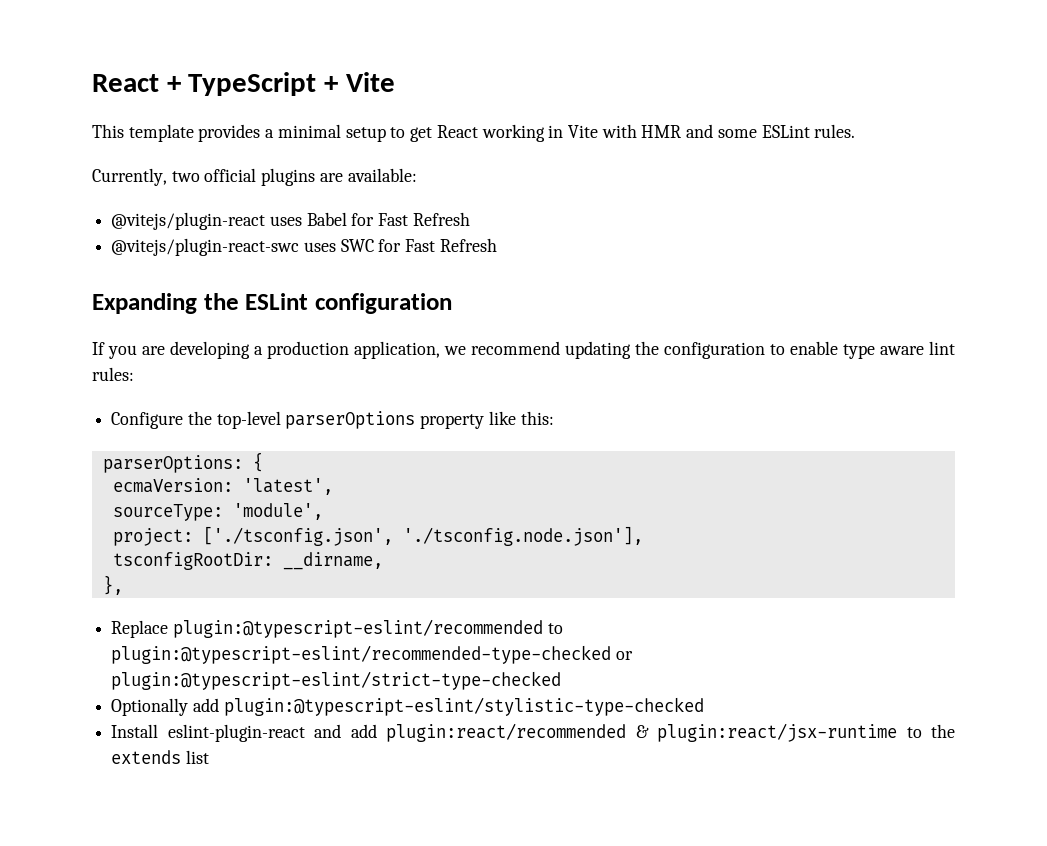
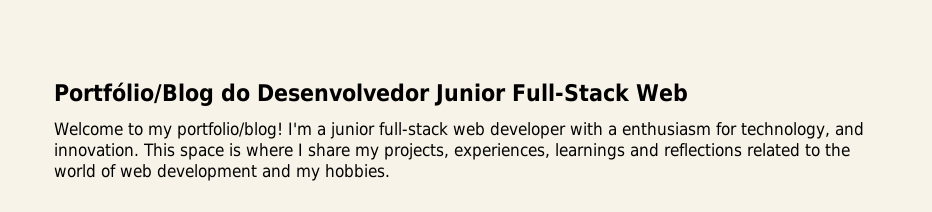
- React + TypeScript + Vite
- This template provides a minimal setup to get React working in Vite with HMR and some ESLint rules.
- Currently, two official plugins are available:
- @vitejs/plugin-react uses Babel for Fast Refresh
- @vitejs/plugin-react-swc uses SWC for Fast Refresh
- Expanding the ESLint configuration
- If you are developing a production application, we recommend updating the configuration to enable type aware lint rules:
- Configure the top-level parserOptions property like this:
- parserOptions: {
- ecmaVersion: 'latest',
- sourceType: 'module',
- project: ['./tsconfig.json', './tsconfig.node.json'],
- tsconfigRootDir: __dirname,
- },
- Replace plugin:@typescript-eslint/recommended to plugin:@typescript-eslint/recommended-type-checked or plugin:@typescript-eslint/strict-type-checked
- Optionally add plugin:@typescript-eslint/stylistic-type-checked
- Install eslint-plugin-react and add plugin:react/recommended & plugin:react/jsx-runtime to the extends list
+ Portfólio/Blog do Desenvolvedor Junior Full-Stack Web
+ Welcome to my portfolio/blog! I'm a junior full-stack web developer with a enthusiasm for technology, and innovation. This space is where I share my projects, experiences, learnings and reflections related to the world of web development and my hobbies.

